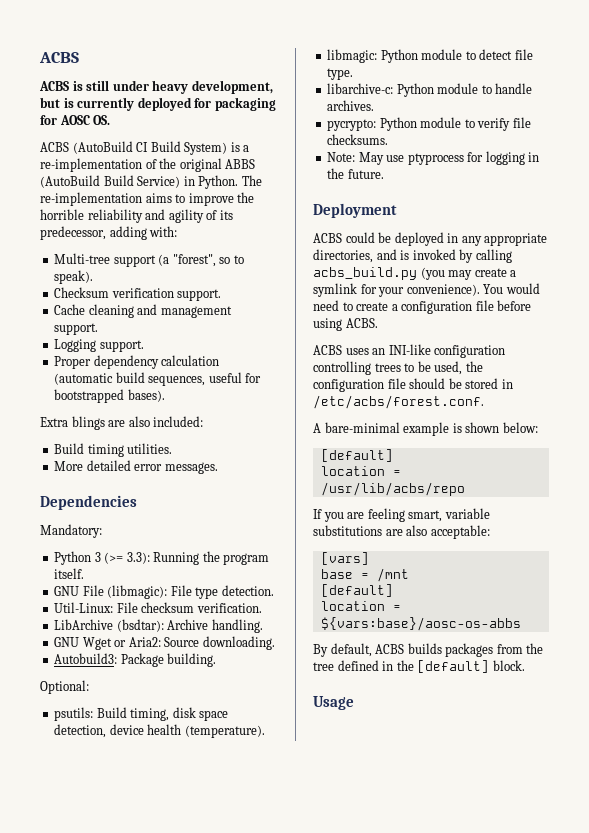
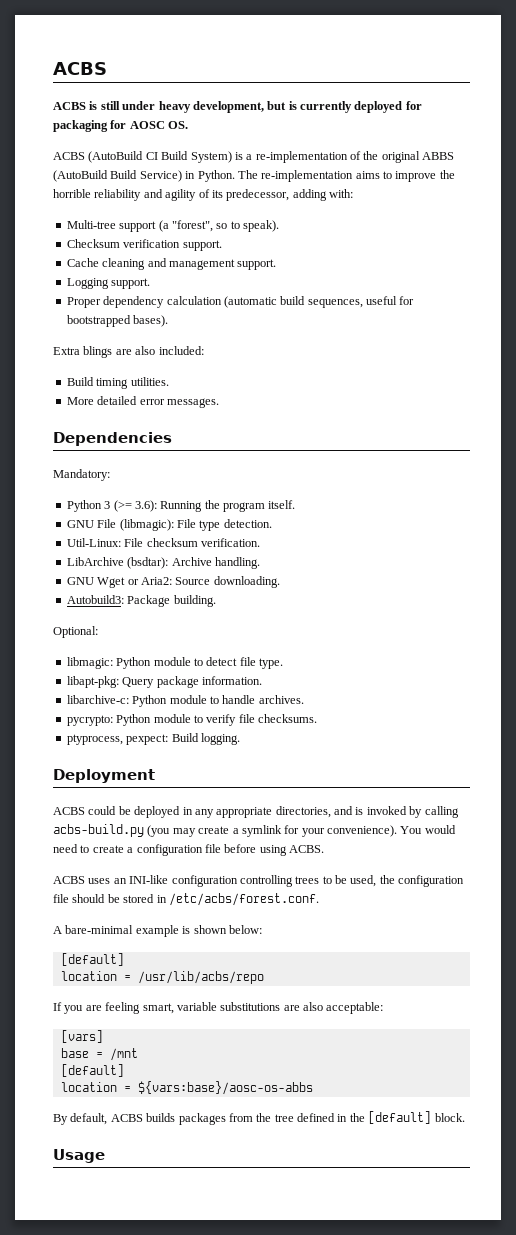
- Python 3 (>= 3.3): Running the program itself.
+ Python 3 (>= 3.6): Running the program itself.
- psutils: Build timing, disk space detection, device health (temperature).
+ libapt-pkg: Query package information.
- Note: May use ptyprocess for logging in the future.
+ ptyprocess, pexpect: Build logging.
- ACBS could be deployed in any appropriate directories, and is invoked by calling acbs_build.py (you may create a symlink for your convenience).
+ ACBS could be deployed in any appropriate directories, and is invoked by calling acbs-build.py (you may create a symlink for your convenience).

